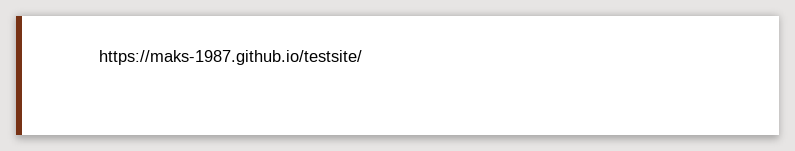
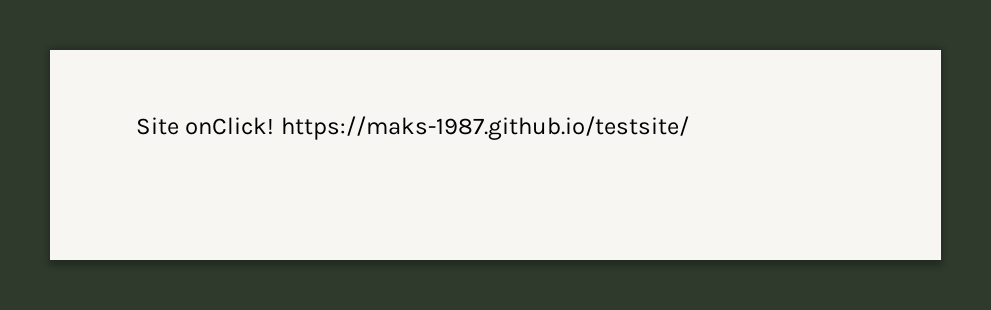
- https://maks-1987.github.io/testsite/
+ Site onClick! https://maks-1987.github.io/testsite/

